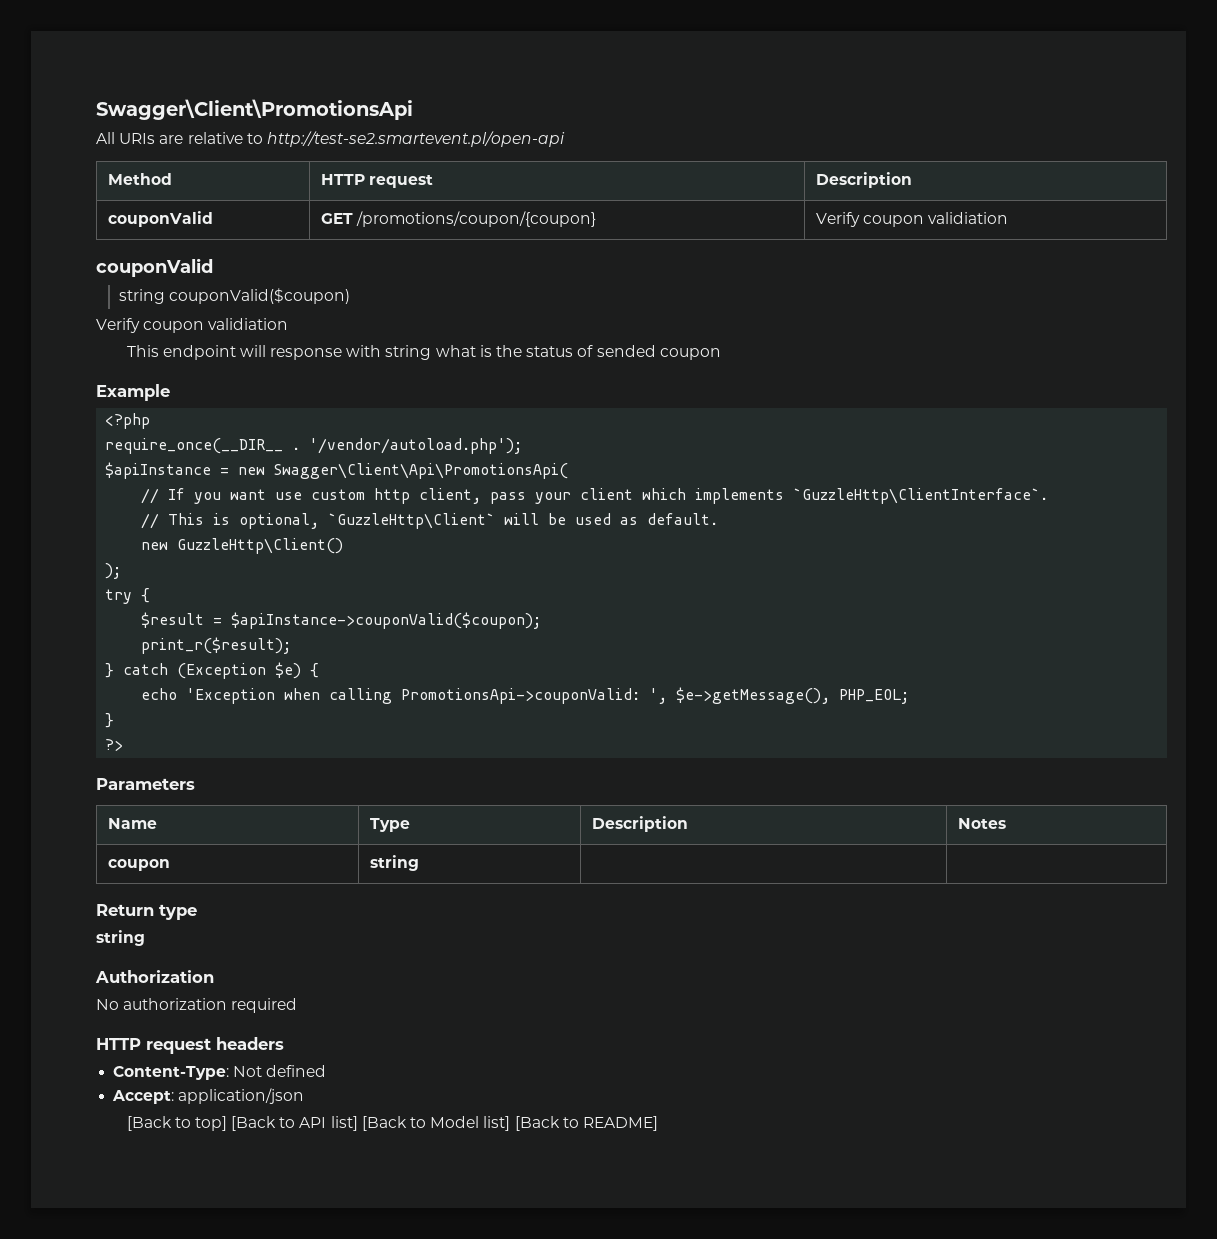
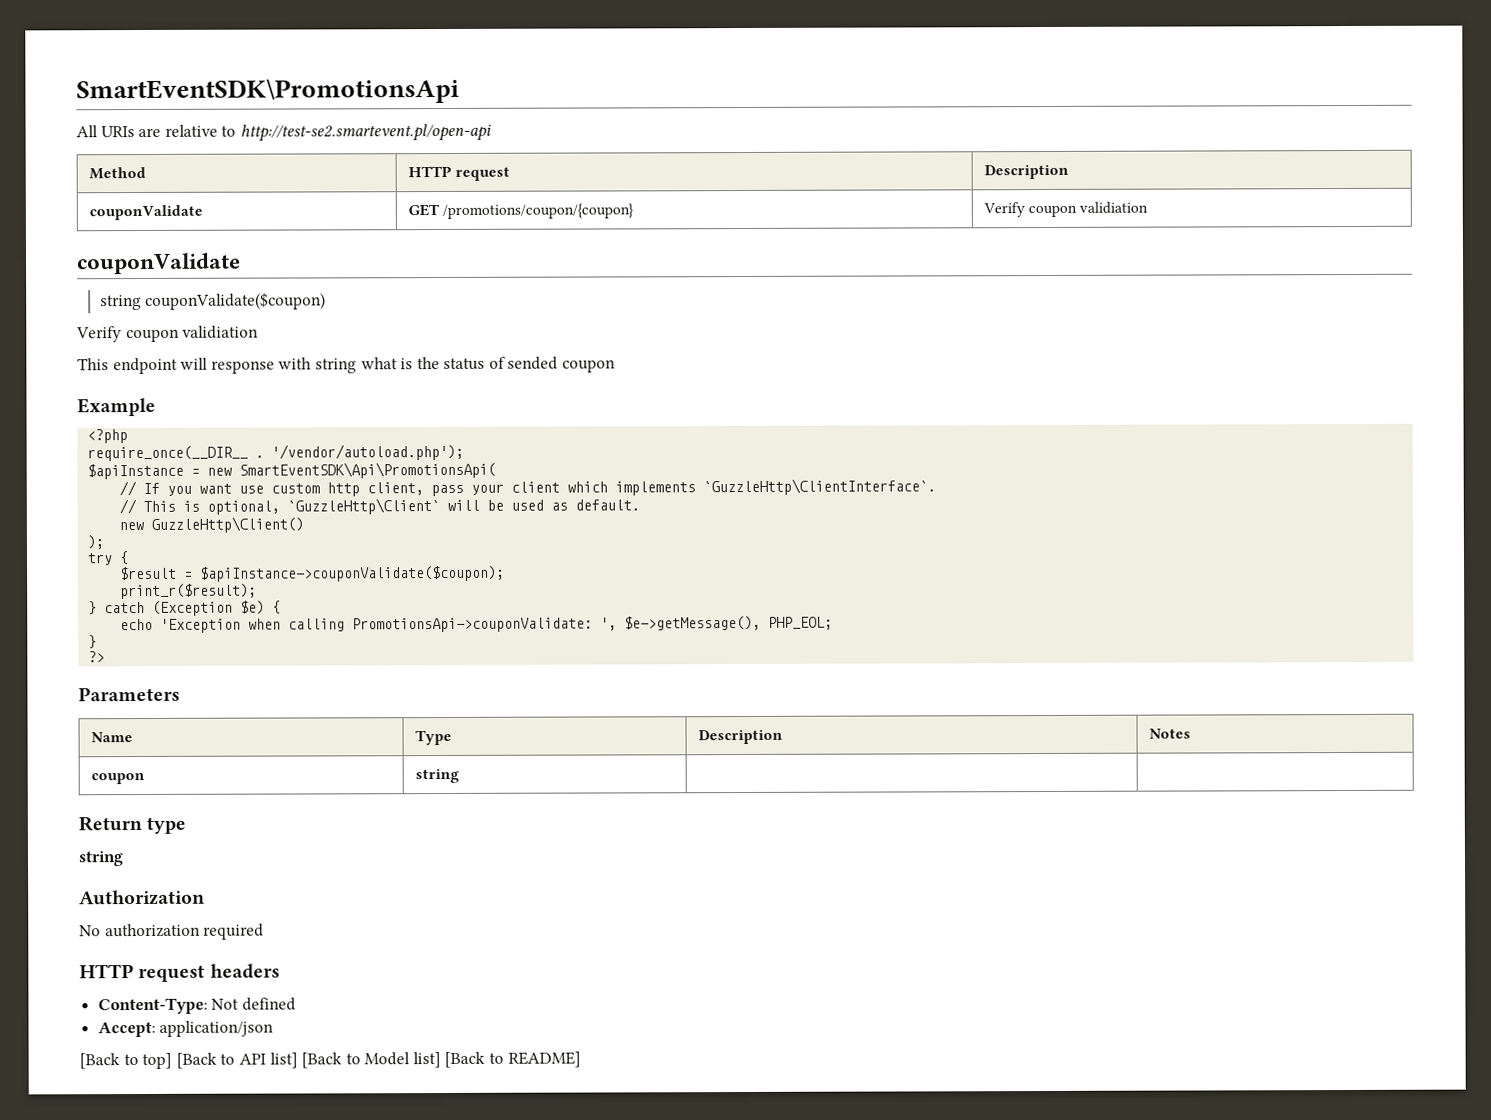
- Swagger\Client\PromotionsApi
+ SmartEventSDK\PromotionsApi
- couponValid | GET /promotions/coupon/{coupon} | Verify coupon validiation
- couponValid
- string couponValid($coupon)
+ couponValidate | GET /promotions/coupon/{coupon} | Verify coupon validiation
+ couponValidate
+ string couponValidate($coupon)
- $apiInstance = new Swagger\Client\Api\PromotionsApi(
+ $apiInstance = new SmartEventSDK\Api\PromotionsApi(
- $result = $apiInstance->couponValid($coupon);
+ $result = $apiInstance->couponValidate($coupon);
- echo 'Exception when calling PromotionsApi->couponValid: ', $e->getMessage(), PHP_EOL;
+ echo 'Exception when calling PromotionsApi->couponValidate: ', $e->getMessage(), PHP_EOL;

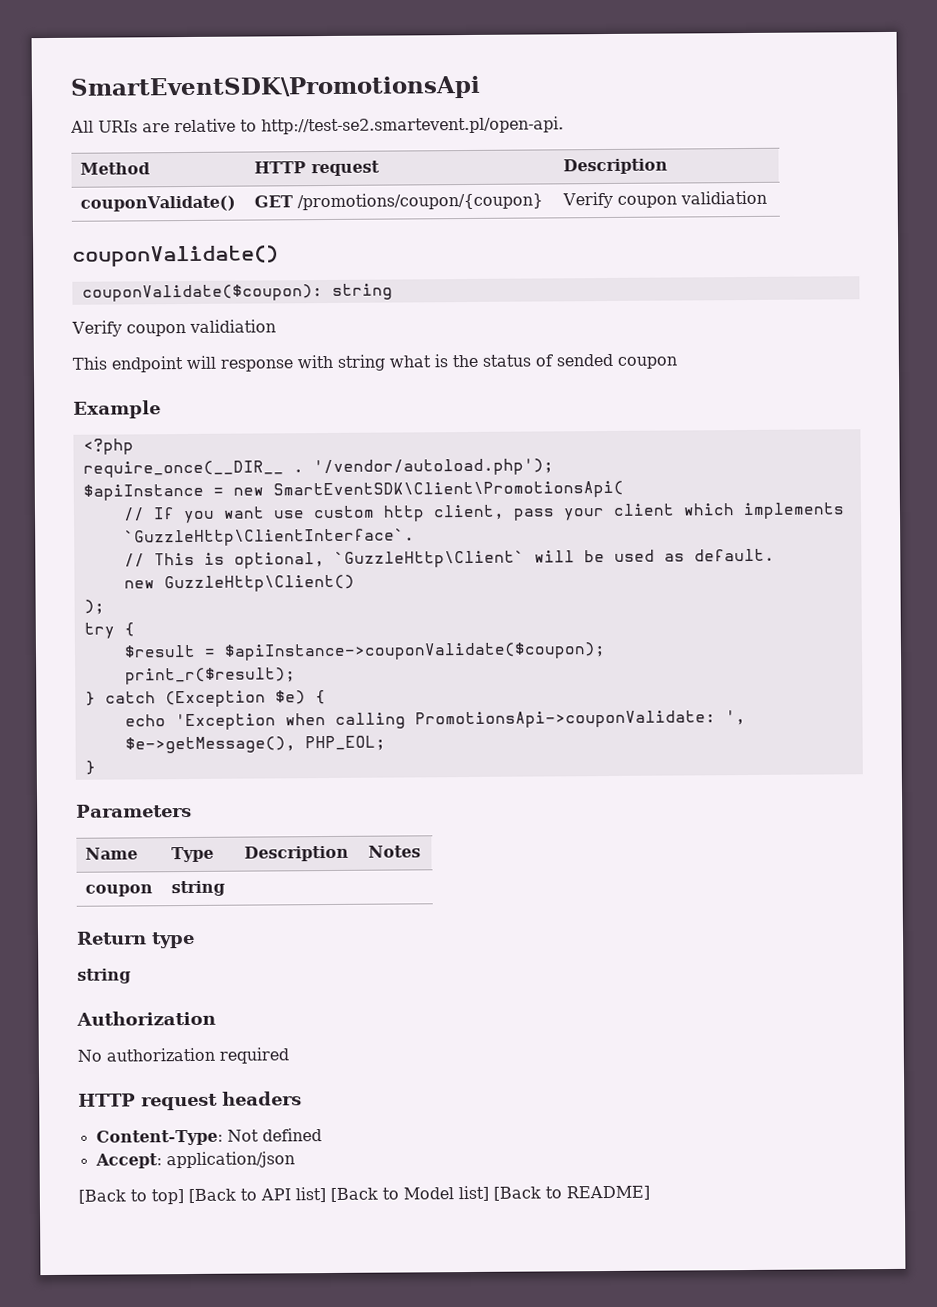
- All URIs are relative to http://test-se2.smartevent.pl/open-api
+ All URIs are relative to http://test-se2.smartevent.pl/open-api.
- couponValidate | GET /promotions/coupon/{coupon} | Verify coupon validiation
- couponValidate
- string couponValidate($coupon)
+ couponValidate() | GET /promotions/coupon/{coupon} | Verify coupon validiation
+ couponValidate()
+ couponValidate($coupon): string
- $apiInstance = new SmartEventSDK\Api\PromotionsApi(
+ $apiInstance = new SmartEventSDK\Client\PromotionsApi(
- ?>

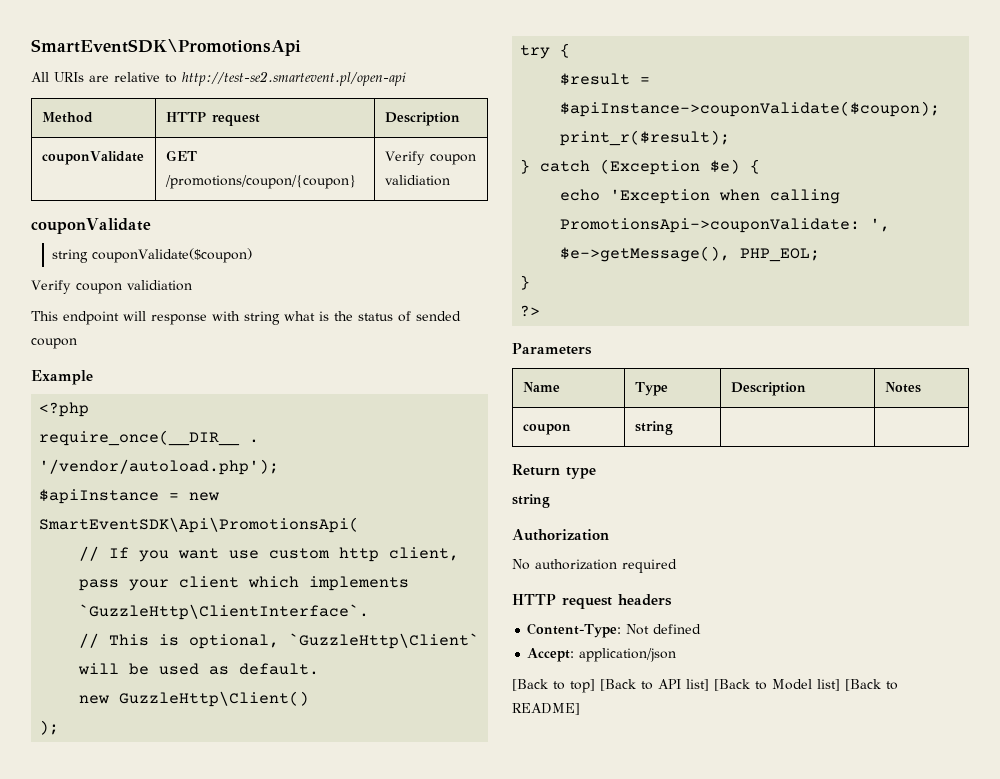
- All URIs are relative to http://test-se2.smartevent.pl/open-api.
+ All URIs are relative to http://test-se2.smartevent.pl/open-api
- couponValidate() | GET /promotions/coupon/{coupon} | Verify coupon validiation
- couponValidate()
- couponValidate($coupon): string
+ couponValidate | GET /promotions/coupon/{coupon} | Verify coupon validiation
+ couponValidate
+ string couponValidate($coupon)
- $apiInstance = new SmartEventSDK\Client\PromotionsApi(
+ $apiInstance = new SmartEventSDK\Api\PromotionsApi(
+ ?>

